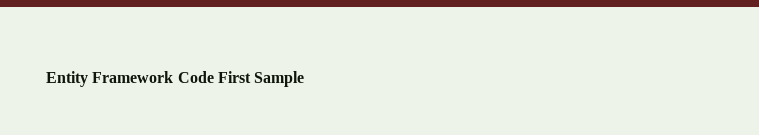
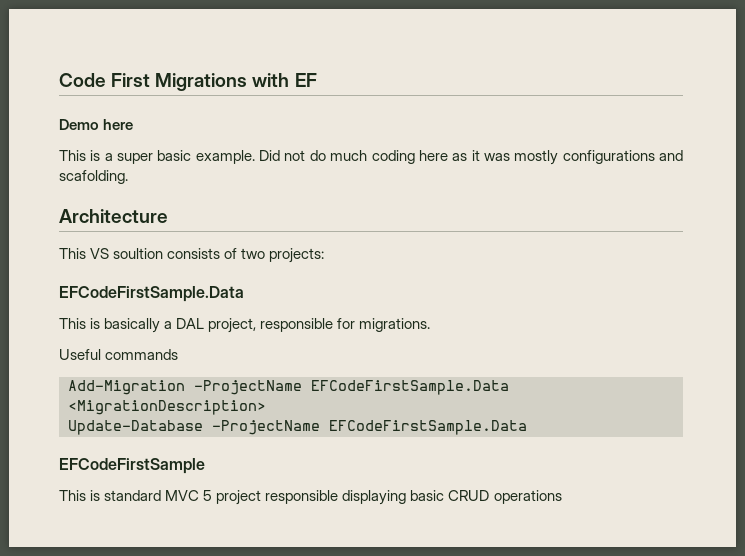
- Entity Framework Code First Sample
+ Code First Migrations with EF
+ Demo here
+ This is a super basic example. Did not do much coding here as it was mostly configurations and scafolding.
+ Architecture
+ This VS soultion consists of two projects:
+ EFCodeFirstSample.Data
+ This is basically a DAL project, responsible for migrations.
+ Useful commands
+ Add-Migration -ProjectName EFCodeFirstSample.Data <MigrationDescription>
+ Update-Database -ProjectName EFCodeFirstSample.Data
+ EFCodeFirstSample
+ This is standard MVC 5 project responsible displaying basic CRUD operations

